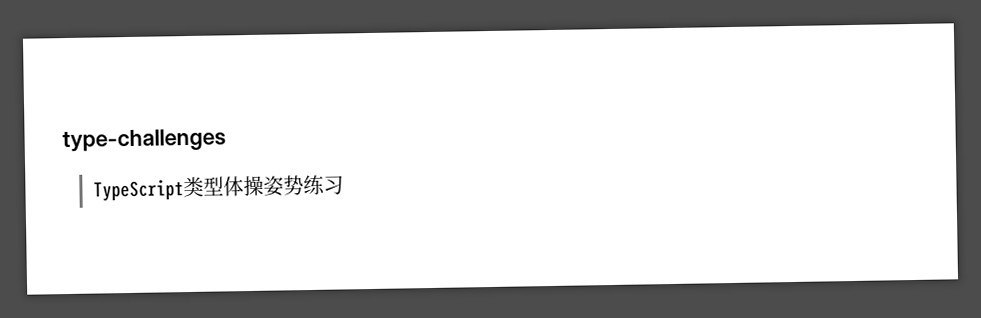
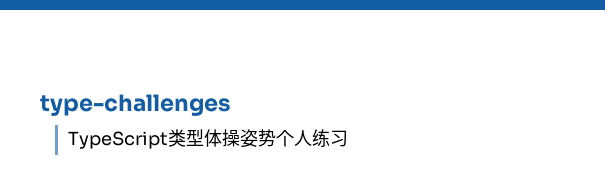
- TypeScript类型体操姿势练习
+ TypeScript类型体操姿势个人练习

